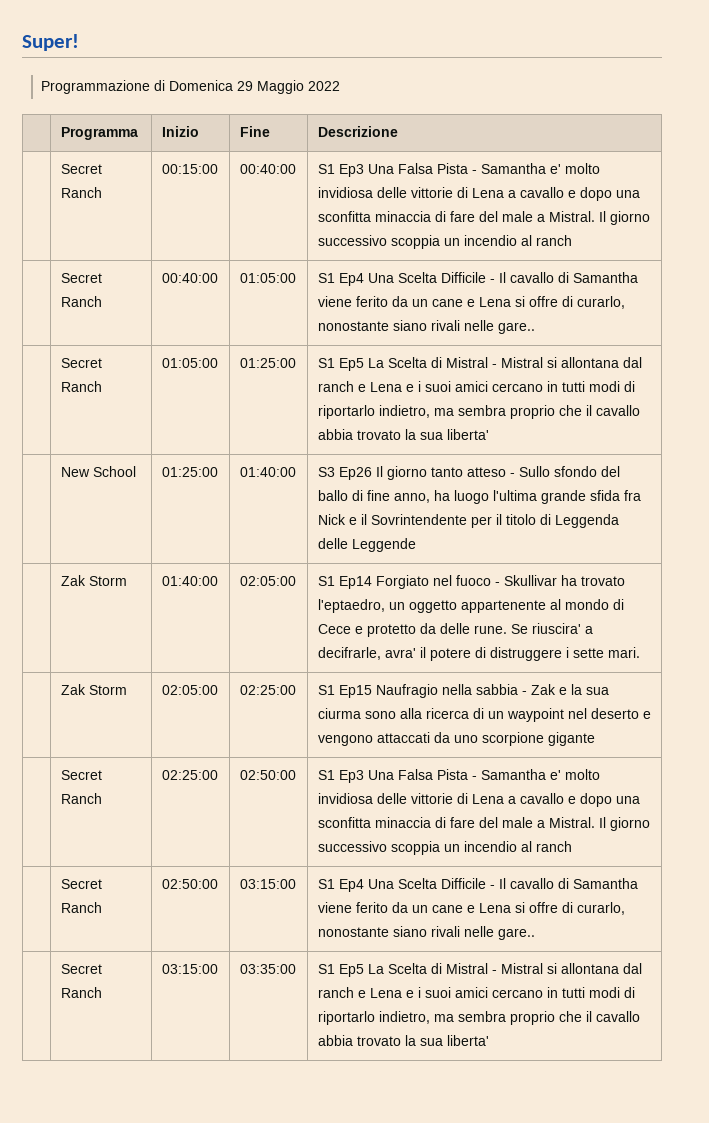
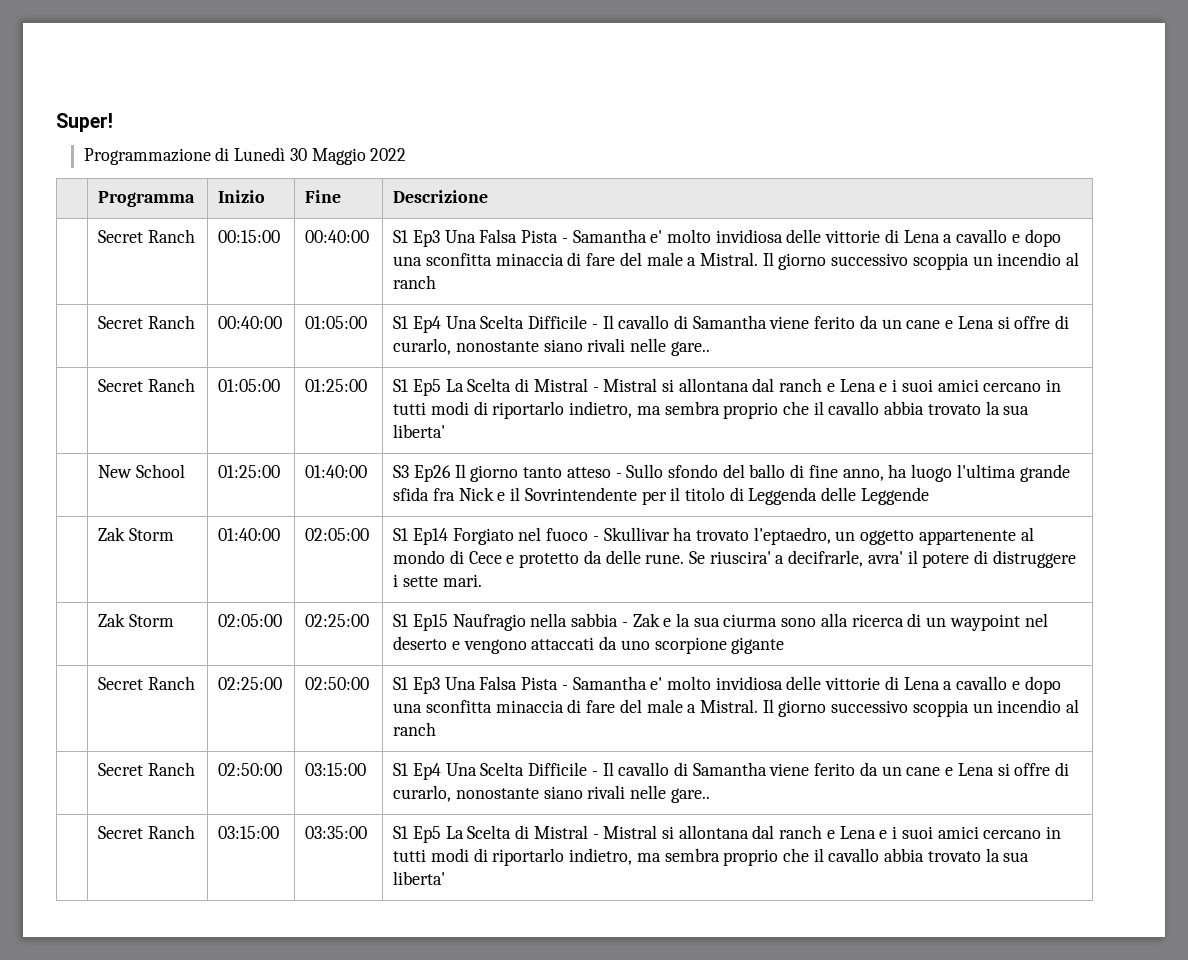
- Programmazione di Domenica 29 Maggio 2022
+ Programmazione di Lunedì 30 Maggio 2022

